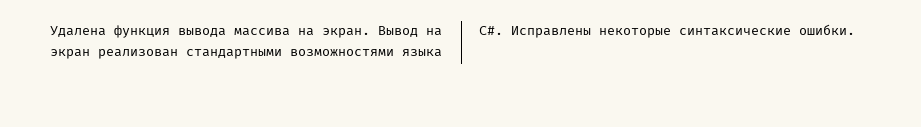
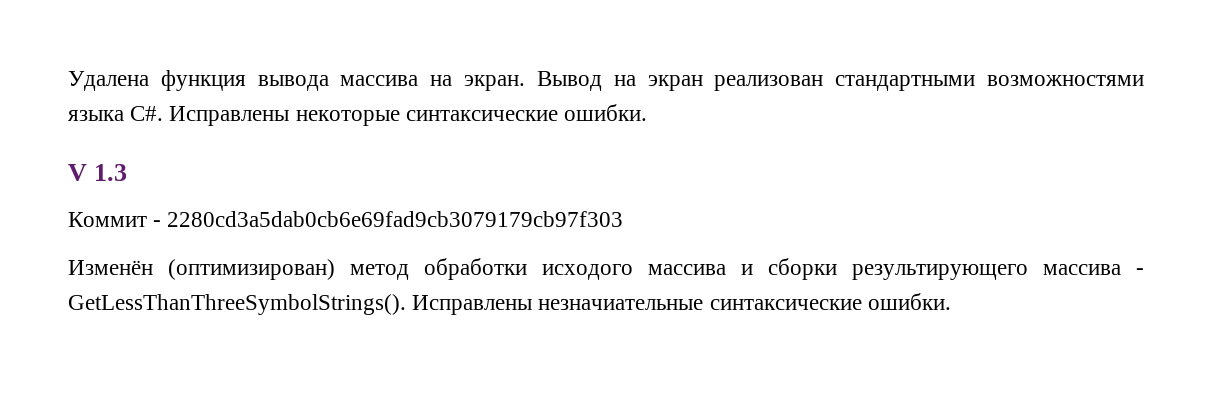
+ V 1.3
+ Коммит - 2280cd3a5dab0cb6e69fad9cb3079179cb97f303
+ Изменён (оптимизирован) метод обработки исходого массива и сборки результирующего массива - GetLessThanThreeSymbolStrings(). Исправлены незначиательные синтаксические ошибки.

